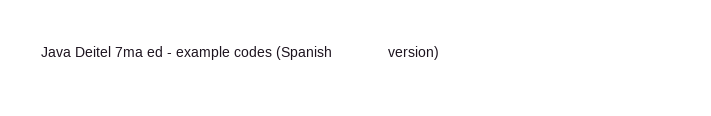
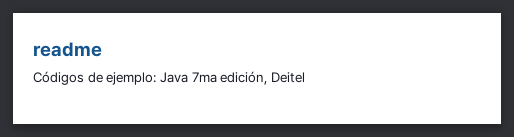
- Java Deitel 7ma ed - example codes (Spanish version)
+ readme
+ Códigos de ejemplo: Java 7ma edición, Deitel

